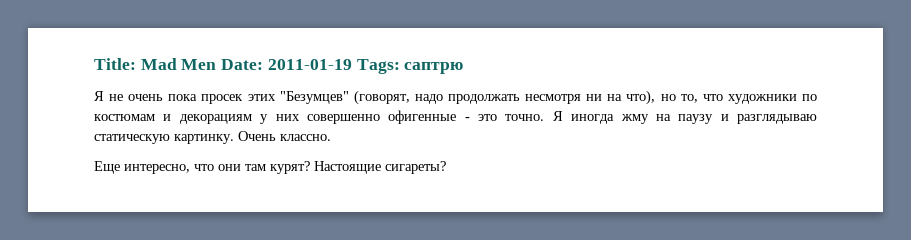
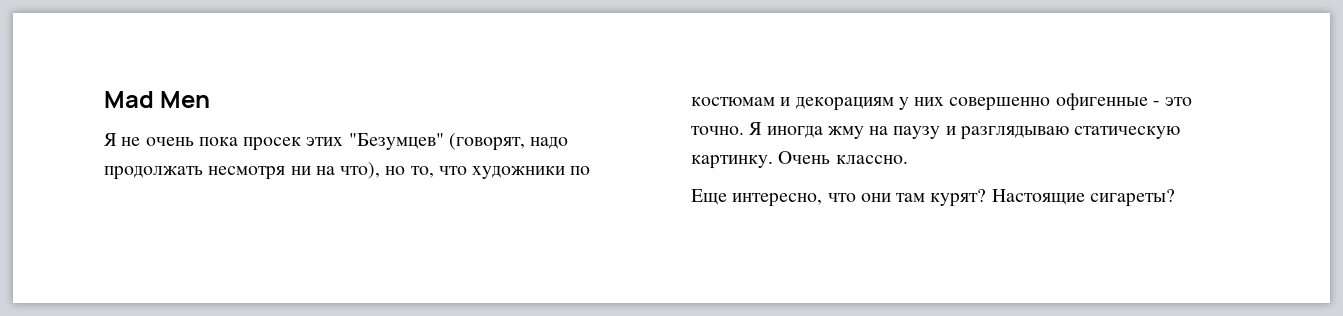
- Title: Mad Men Date: 2011-01-19 Tags: саптрю
+ Mad Men

